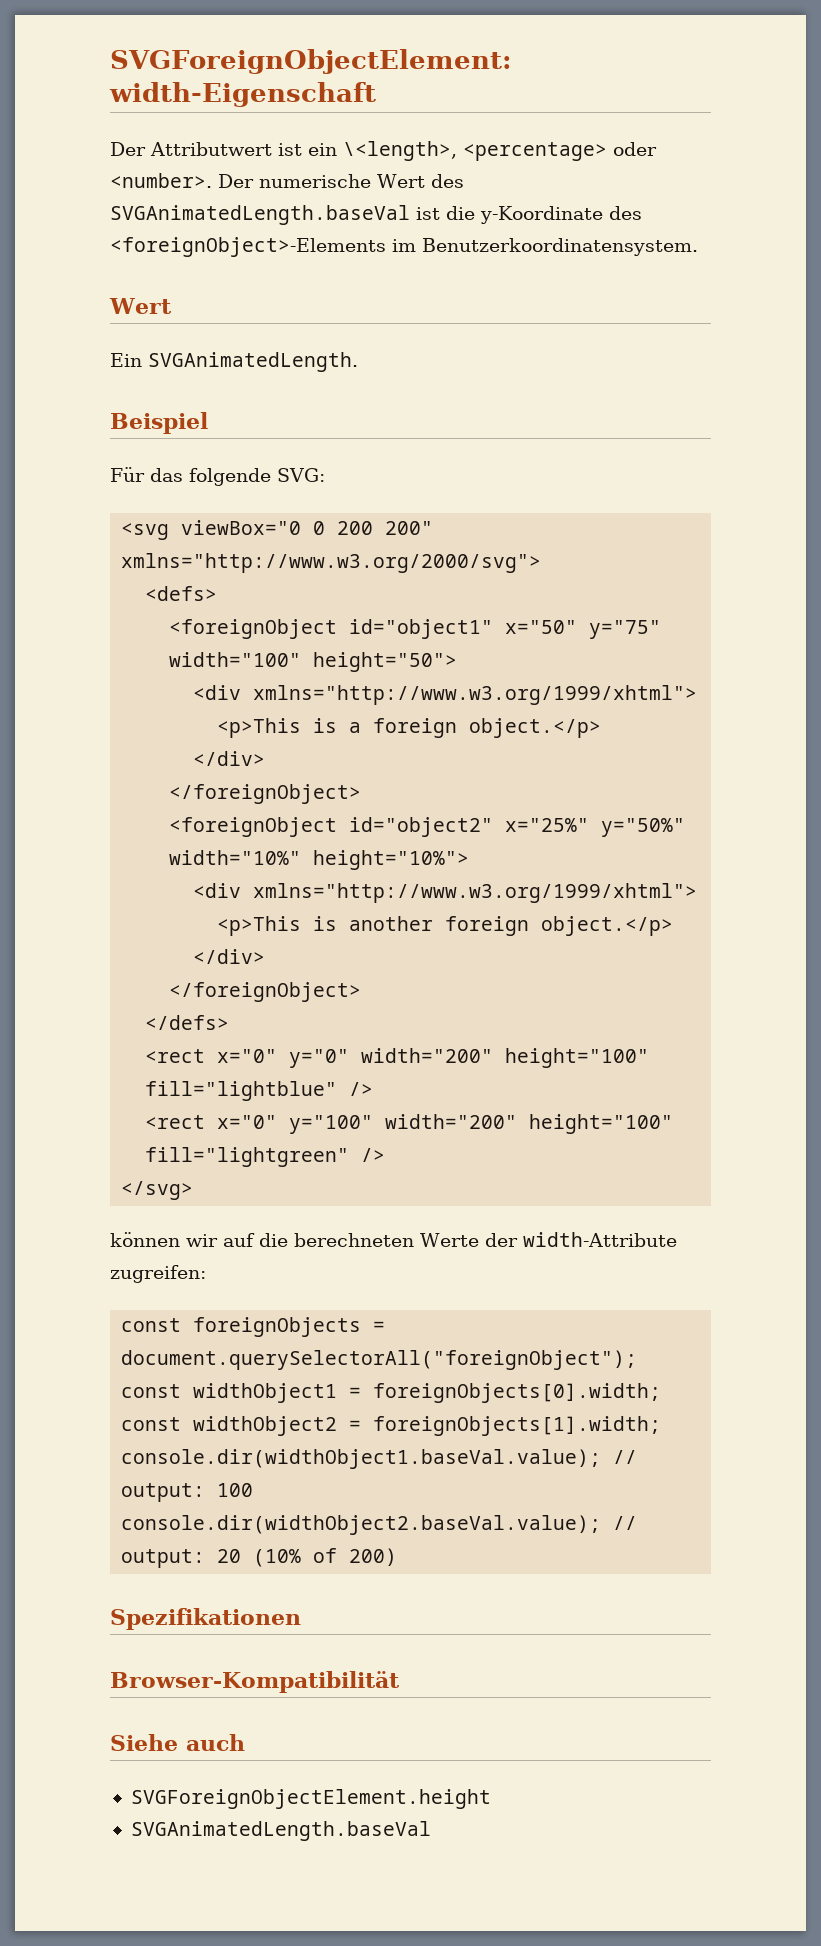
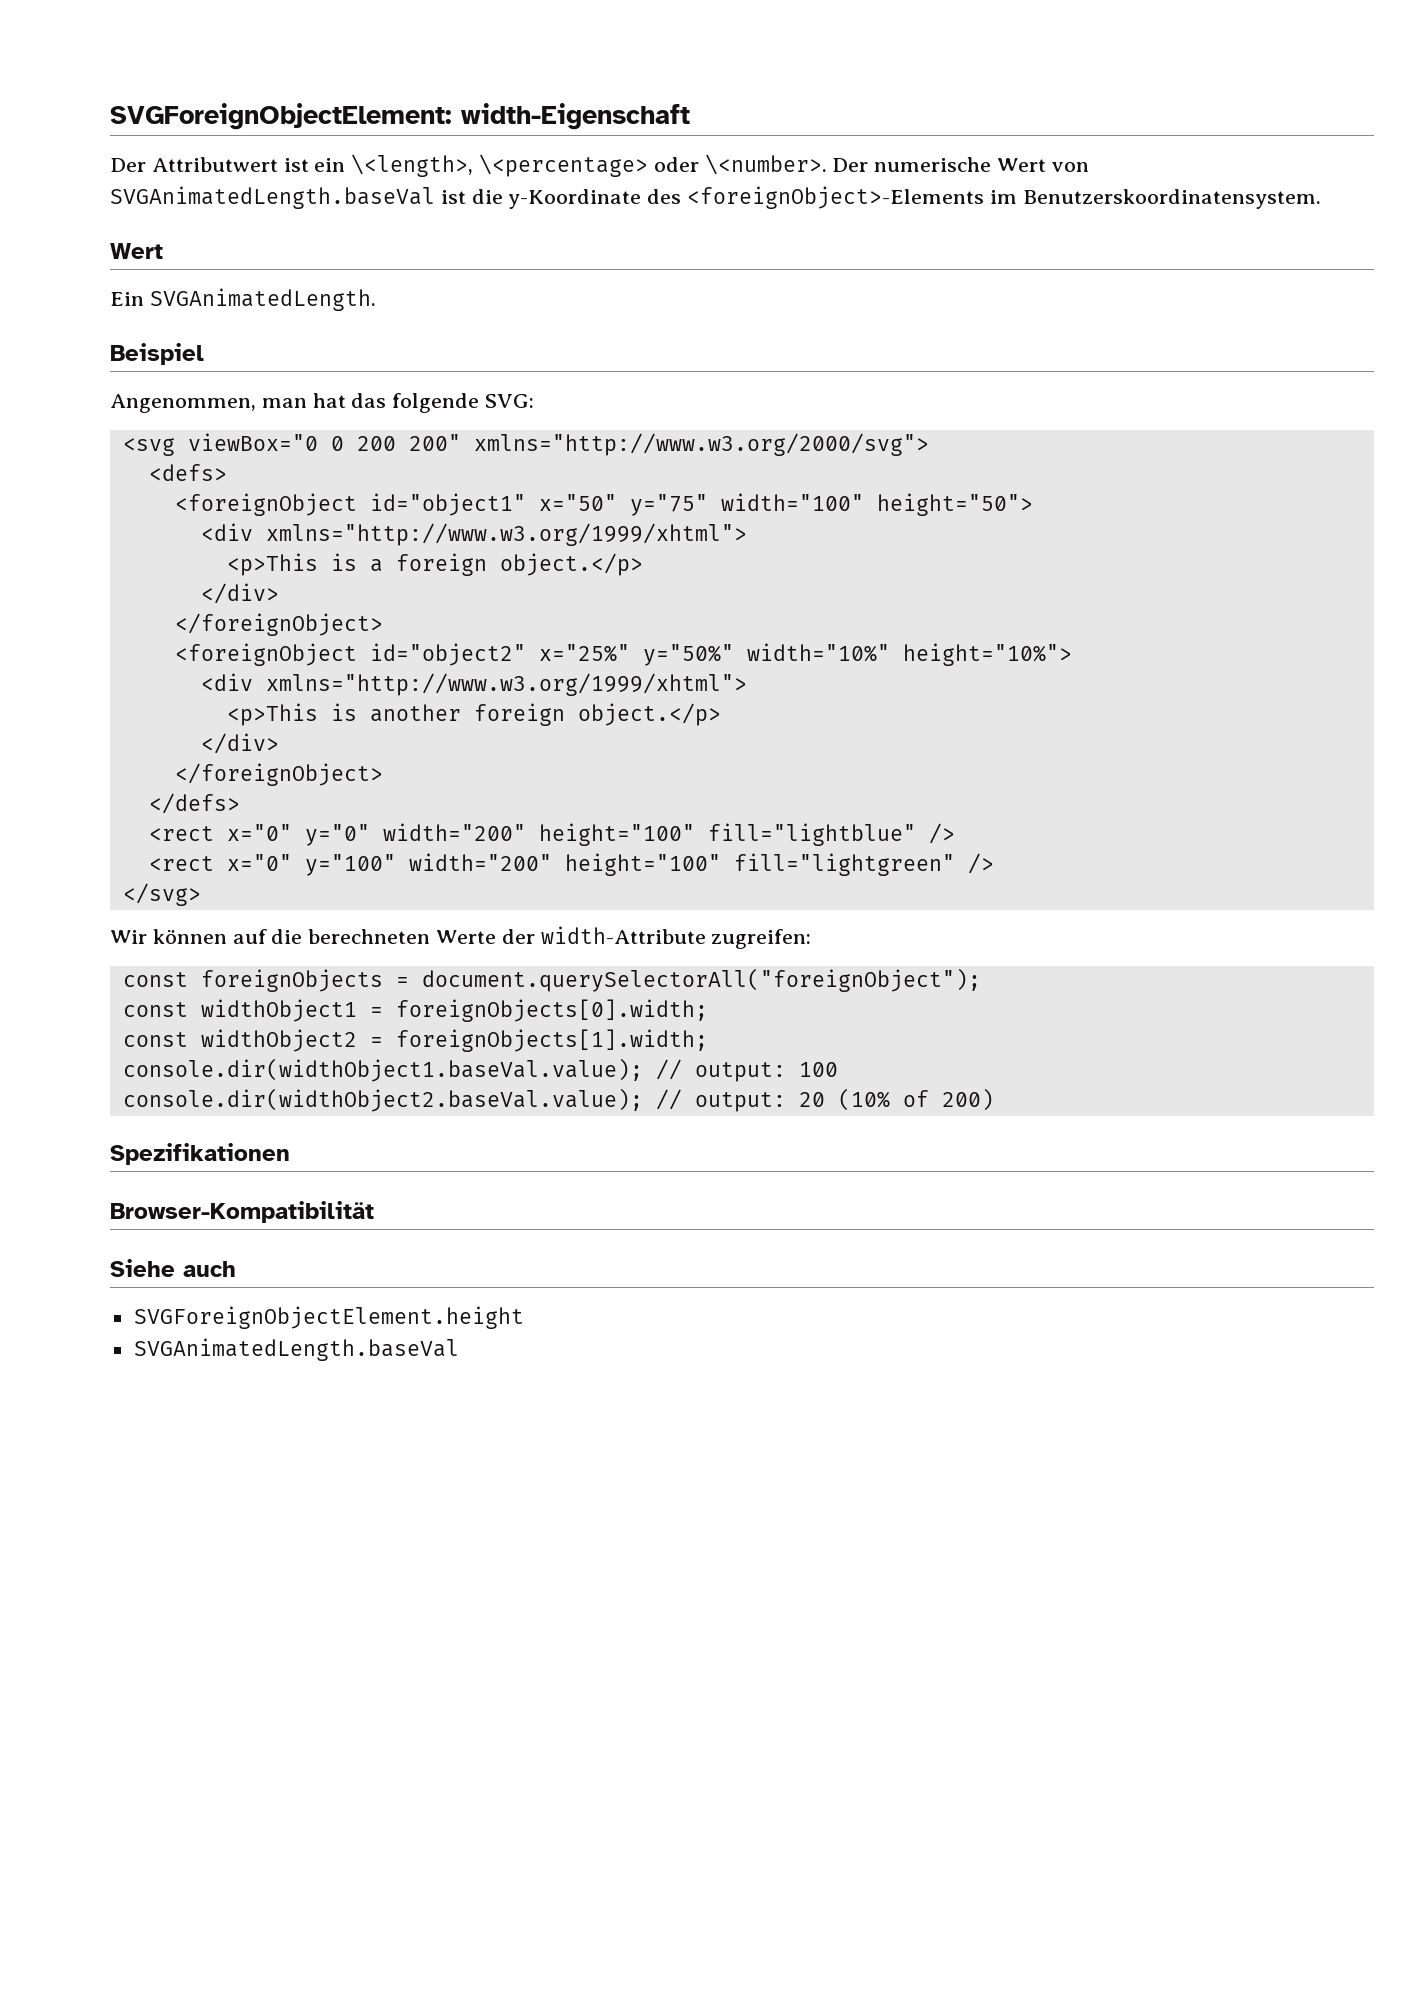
- Der Attributwert ist ein \<length>, <percentage> oder <number>.
+ Der Attributwert ist ein \<length>, \<percentage> oder \<number>.
- Der numerische Wert des SVGAnimatedLength.baseVal ist die y-Koordinate des <foreignObject>-Elements im Benutzerkoordinatensystem.
+ Der numerische Wert von SVGAnimatedLength.baseVal ist die y-Koordinate des <foreignObject>-Elements im Benutzerskoordinatensystem.
- Für das folgende SVG:
+ Angenommen, man hat das folgende SVG:
- können wir auf die berechneten Werte der width-Attribute zugreifen:
+ Wir können auf die berechneten Werte der width-Attribute zugreifen:

